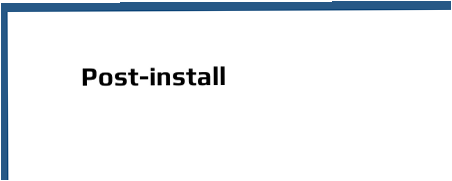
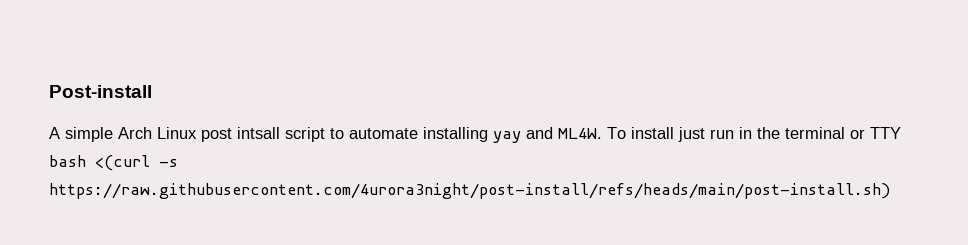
+ A simple Arch Linux post intsall script to automate installing yay and ML4W. To install just run in the terminal or TTY bash <(curl -s https://raw.githubusercontent.com/4urora3night/post-install/refs/heads/main/post-install.sh)

